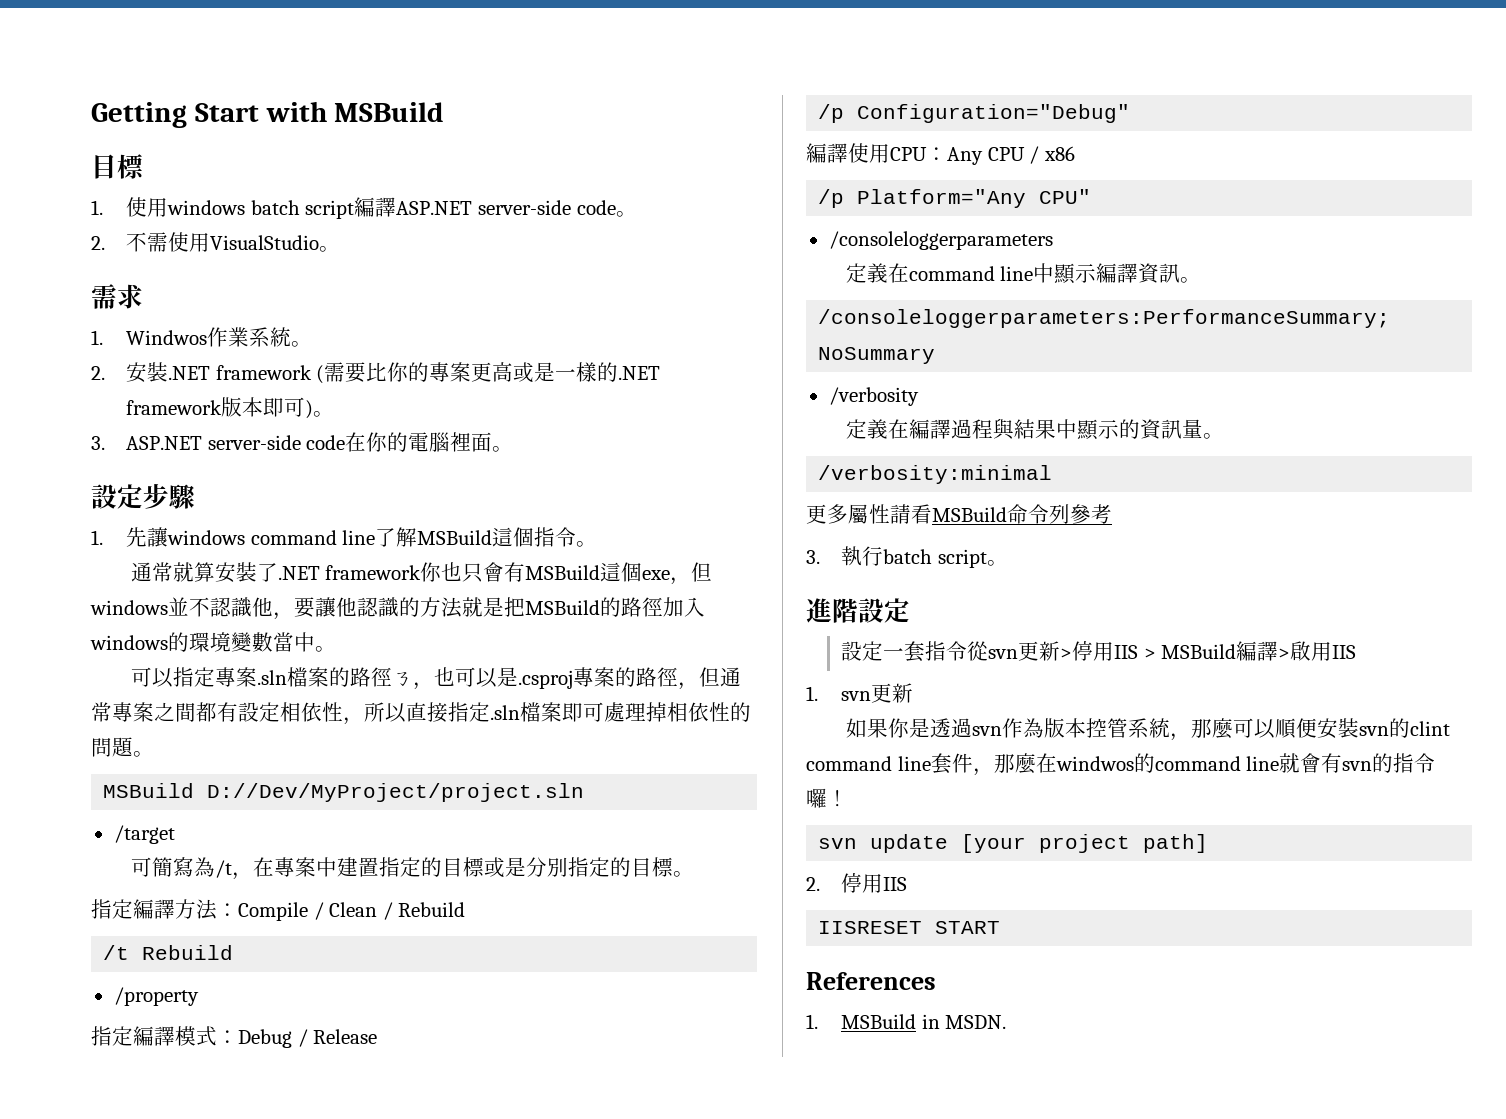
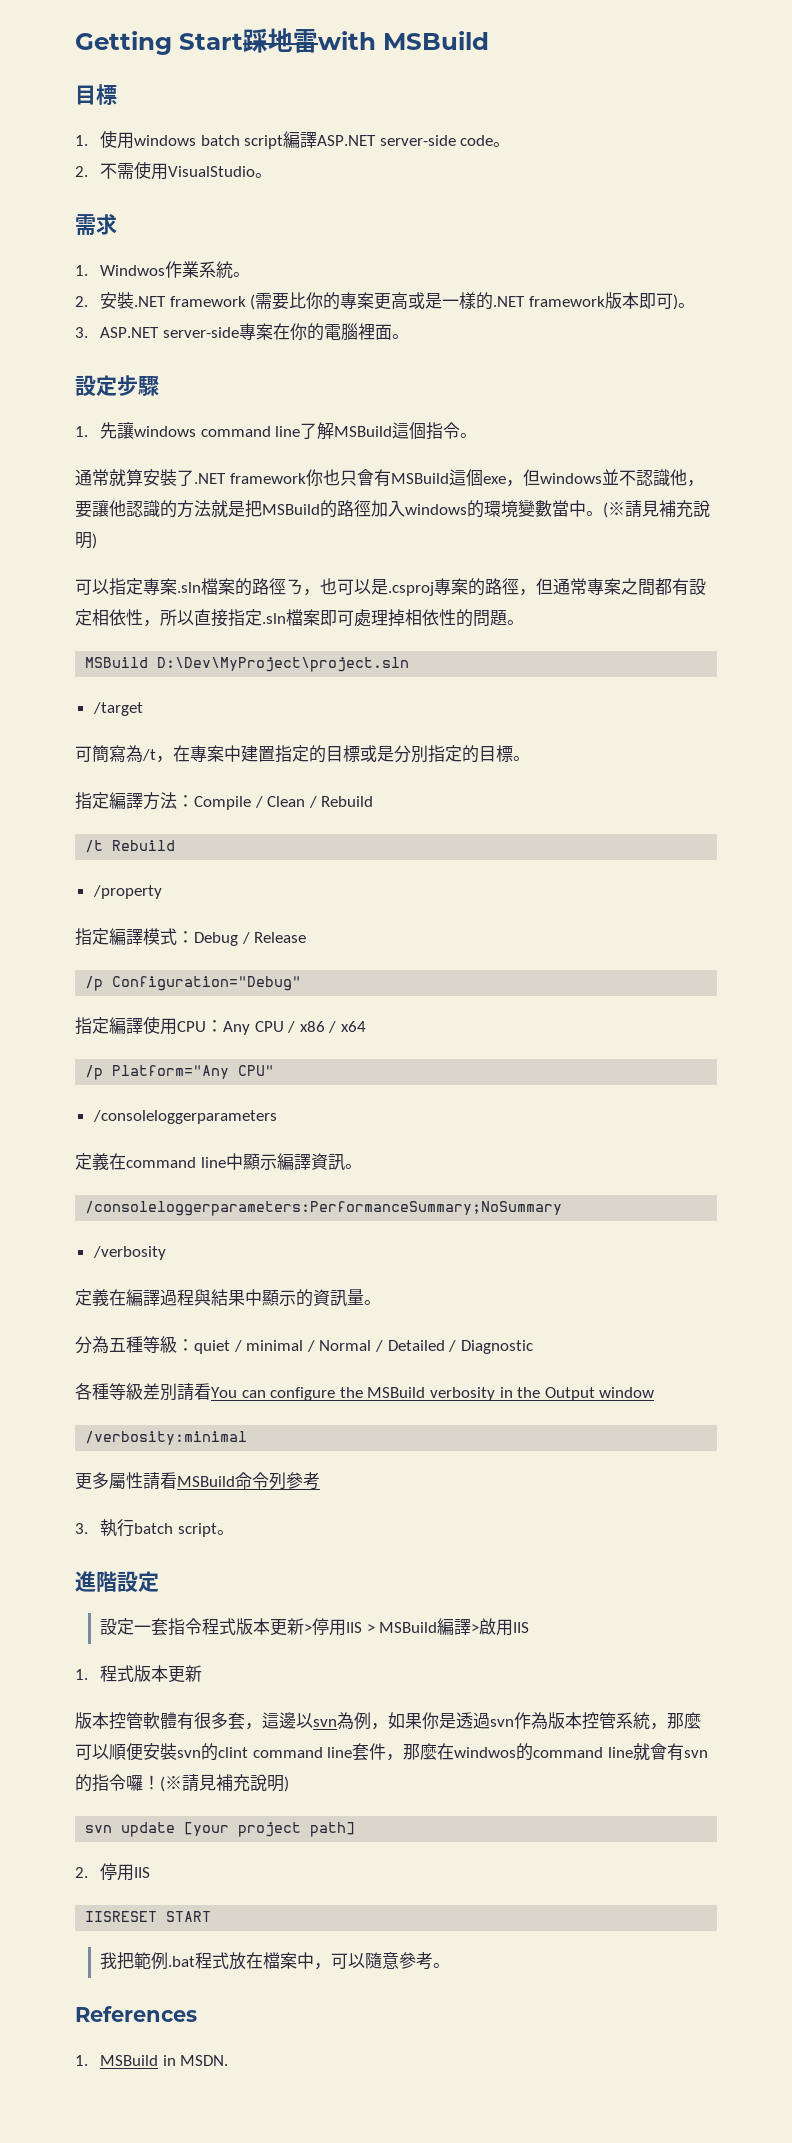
- Getting Start with MSBuild
+ Getting Start踩地雷with MSBuild
- 3. ASP.NET server-side code在你的電腦裡面。
+ 3. ASP.NET server-side專案在你的電腦裡面。
- 通常就算安裝了.NET framework你也只會有MSBuild這個exe，但windows並不認識他，要讓他認識的方法就是把MSBuild的路徑加入windows的環境變數當中。
+ 通常就算安裝了.NET framework你也只會有MSBuild這個exe，但windows並不認識他，要讓他認識的方法就是把MSBuild的路徑加入windows的環境變數當中。(※請見補充說明)
- MSBuild D://Dev/MyProject/project.sln
+ MSBuild D:\Dev\MyProject\project.sln
- 編譯使用CPU：Any CPU / x86
+ 指定編譯使用CPU：Any CPU / x86 / x64
+ 分為五種等級：quiet / minimal / Normal / Detailed / Diagnostic
+ 各種等級差別請看You can configure the MSBuild verbosity in the Output window
- 設定一套指令從svn更新>停用IIS > MSBuild編譯>啟用IIS
+ 設定一套指令程式版本更新>停用IIS > MSBuild編譯>啟用IIS
- 1. svn更新
+ 1.程式版本更新
- 如果你是透過svn作為版本控管系統，那麼可以順便安裝svn的clint command line套件，那麼在windwos的command line就會有svn的指令囉！
+ 版本控管軟體有很多套，這邊以svn為例，如果你是透過svn作為版本控管系統，那麼可以順便安裝svn的clint command line套件，那麼在windwos的command line就會有svn的指令囉！(※請見補充說明)
+ 我把範例.bat程式放在檔案中，可以隨意參考。

